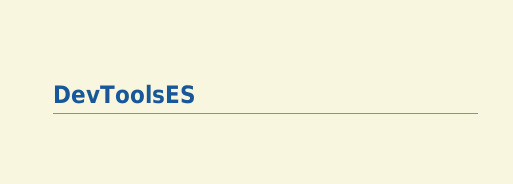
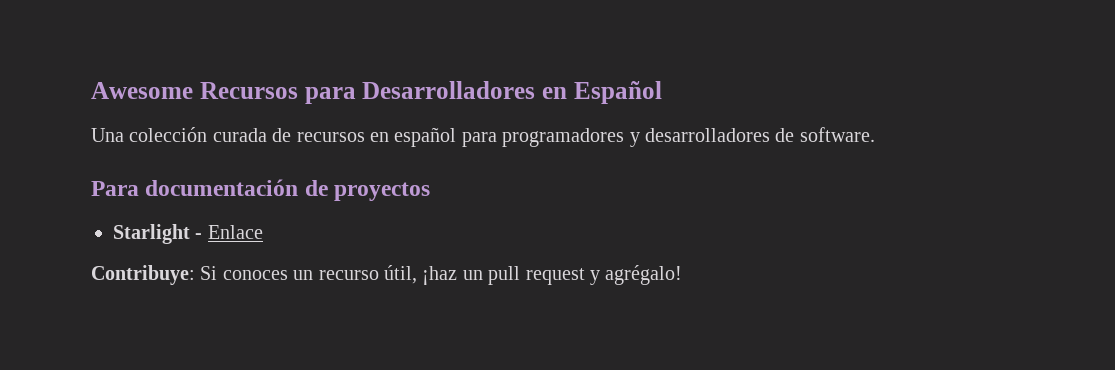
- DevToolsES
+ Awesome Recursos para Desarrolladores en Español
+ Una colección curada de recursos en español para programadores y desarrolladores de software.
+ Para documentación de proyectos
+ Starlight - Enlace
+ Contribuye: Si conoces un recurso útil, ¡haz un pull request y agrégalo!

